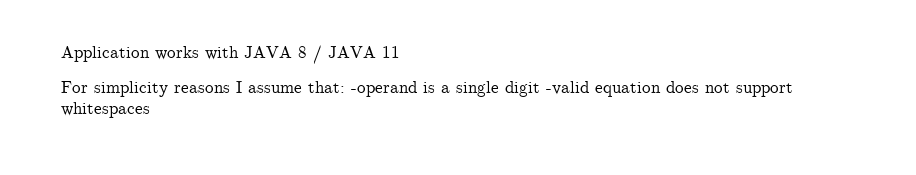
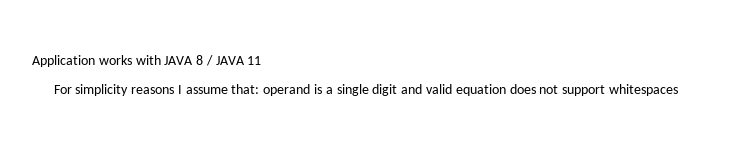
- For simplicity reasons I assume that: -operand is a single digit -valid equation does not support whitespaces
+ For simplicity reasons I assume that: operand is a single digit and valid equation does not support whitespaces

